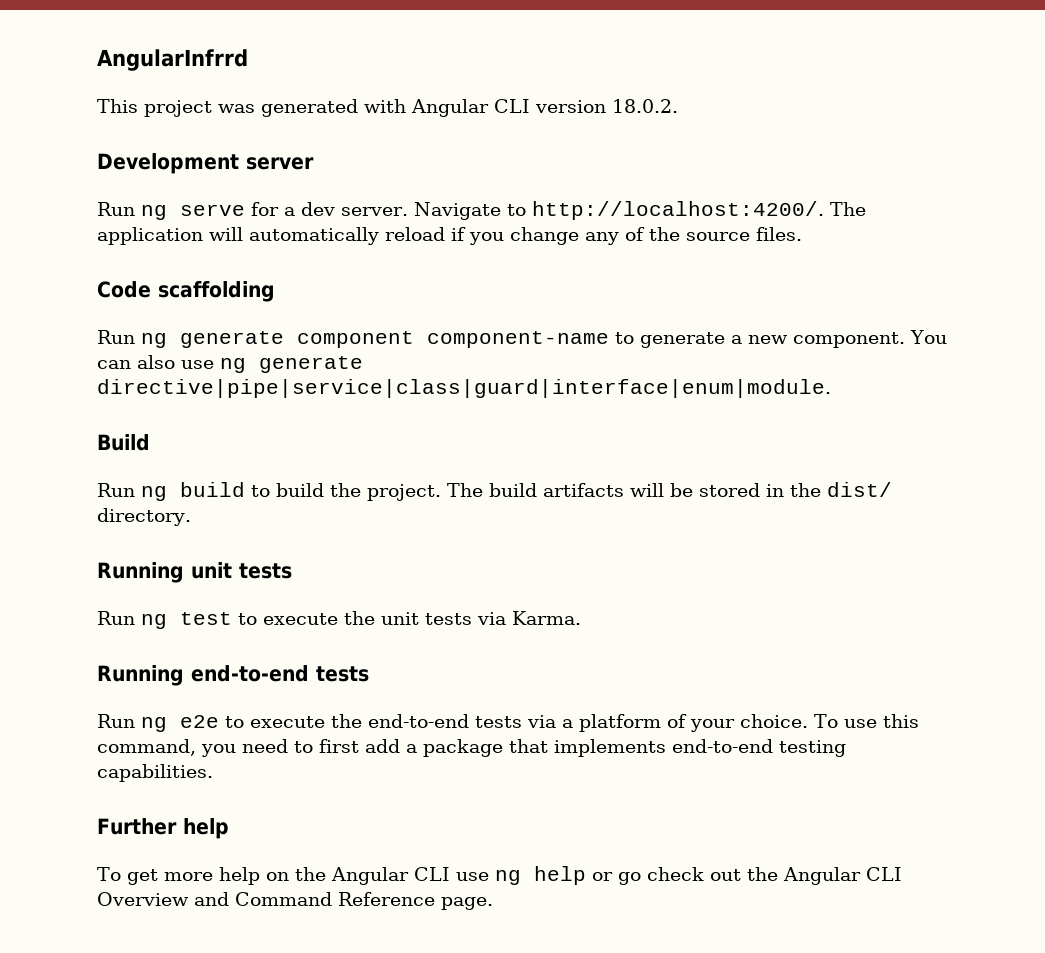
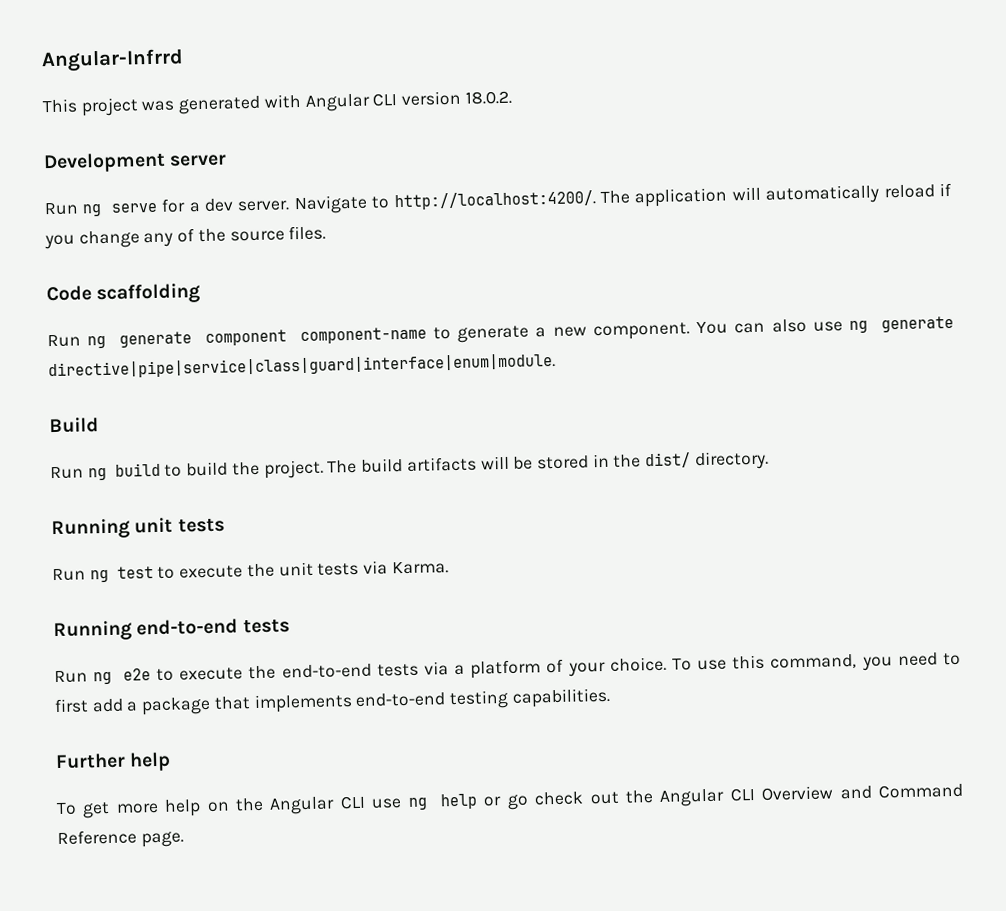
- AngularInfrrd
+ Angular-Infrrd

